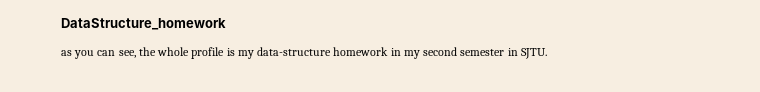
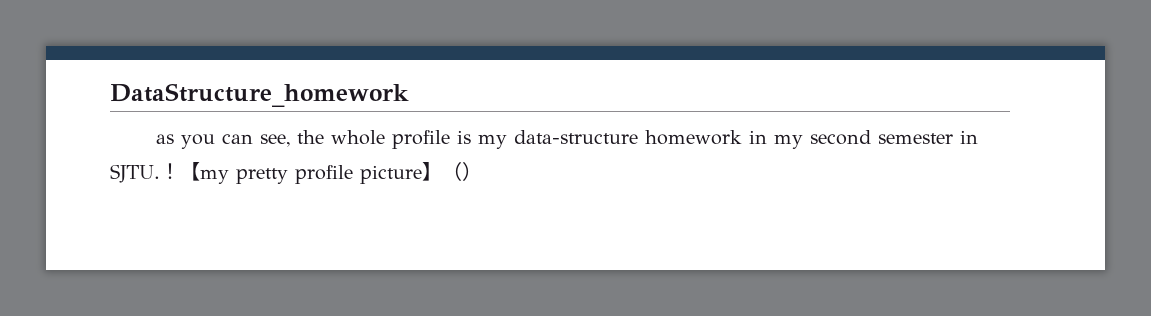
+ ！【my pretty profile picture】（）

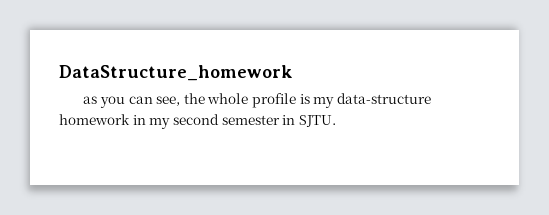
- ！【my pretty profile picture】（）

